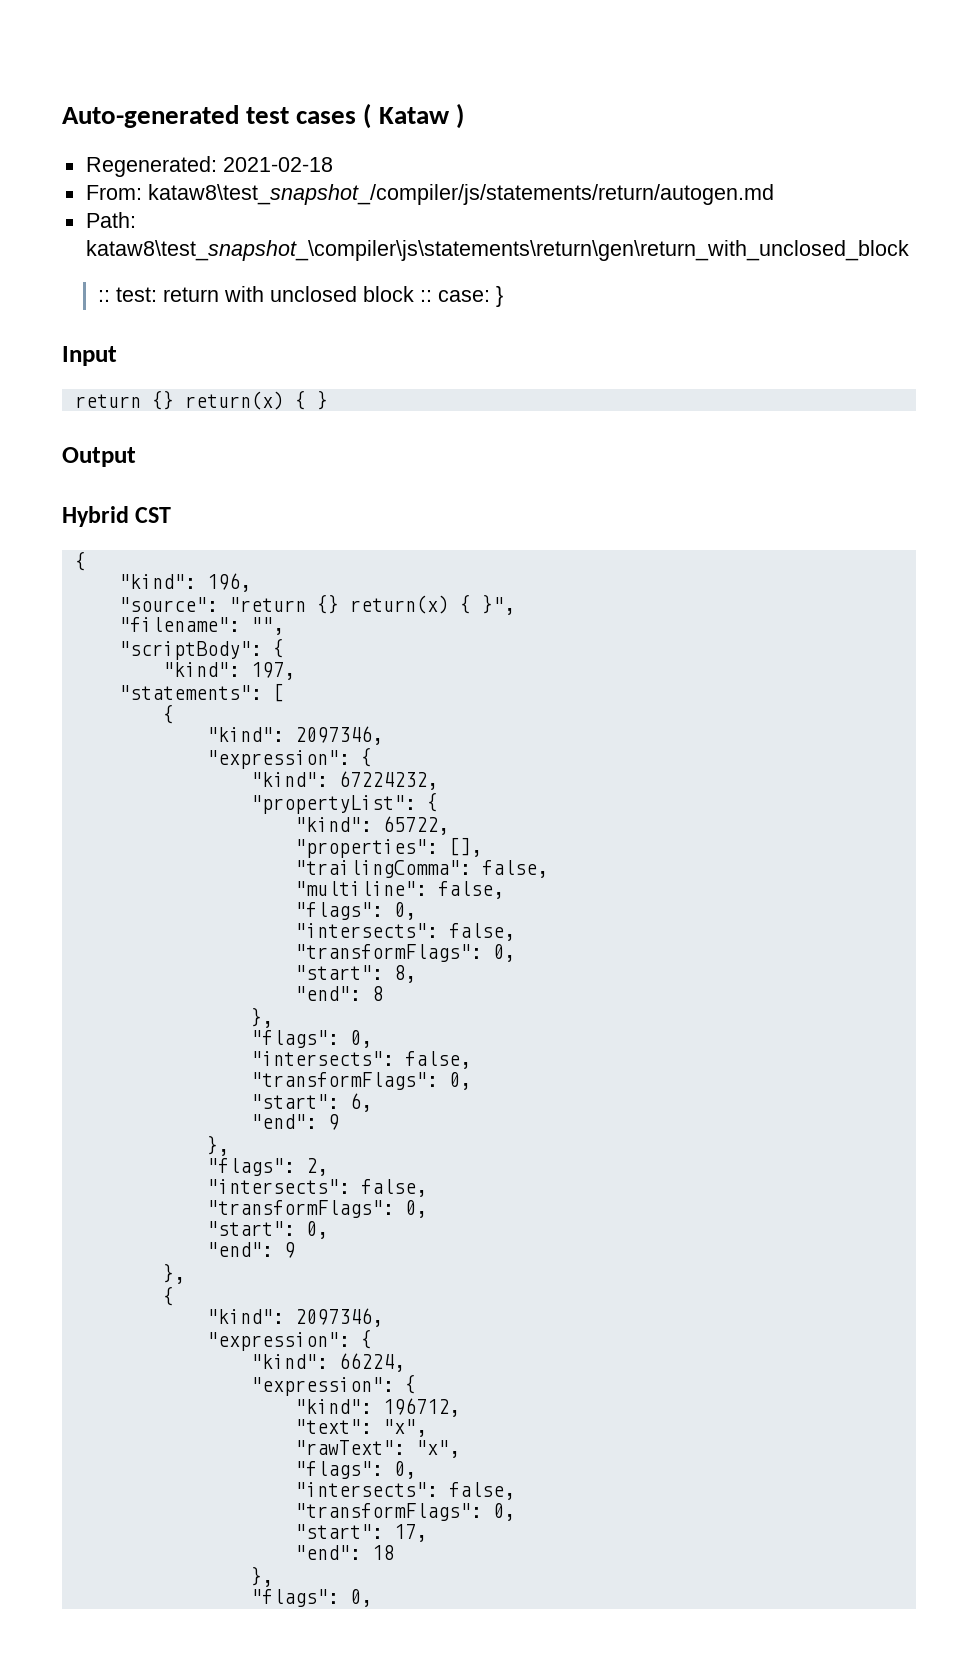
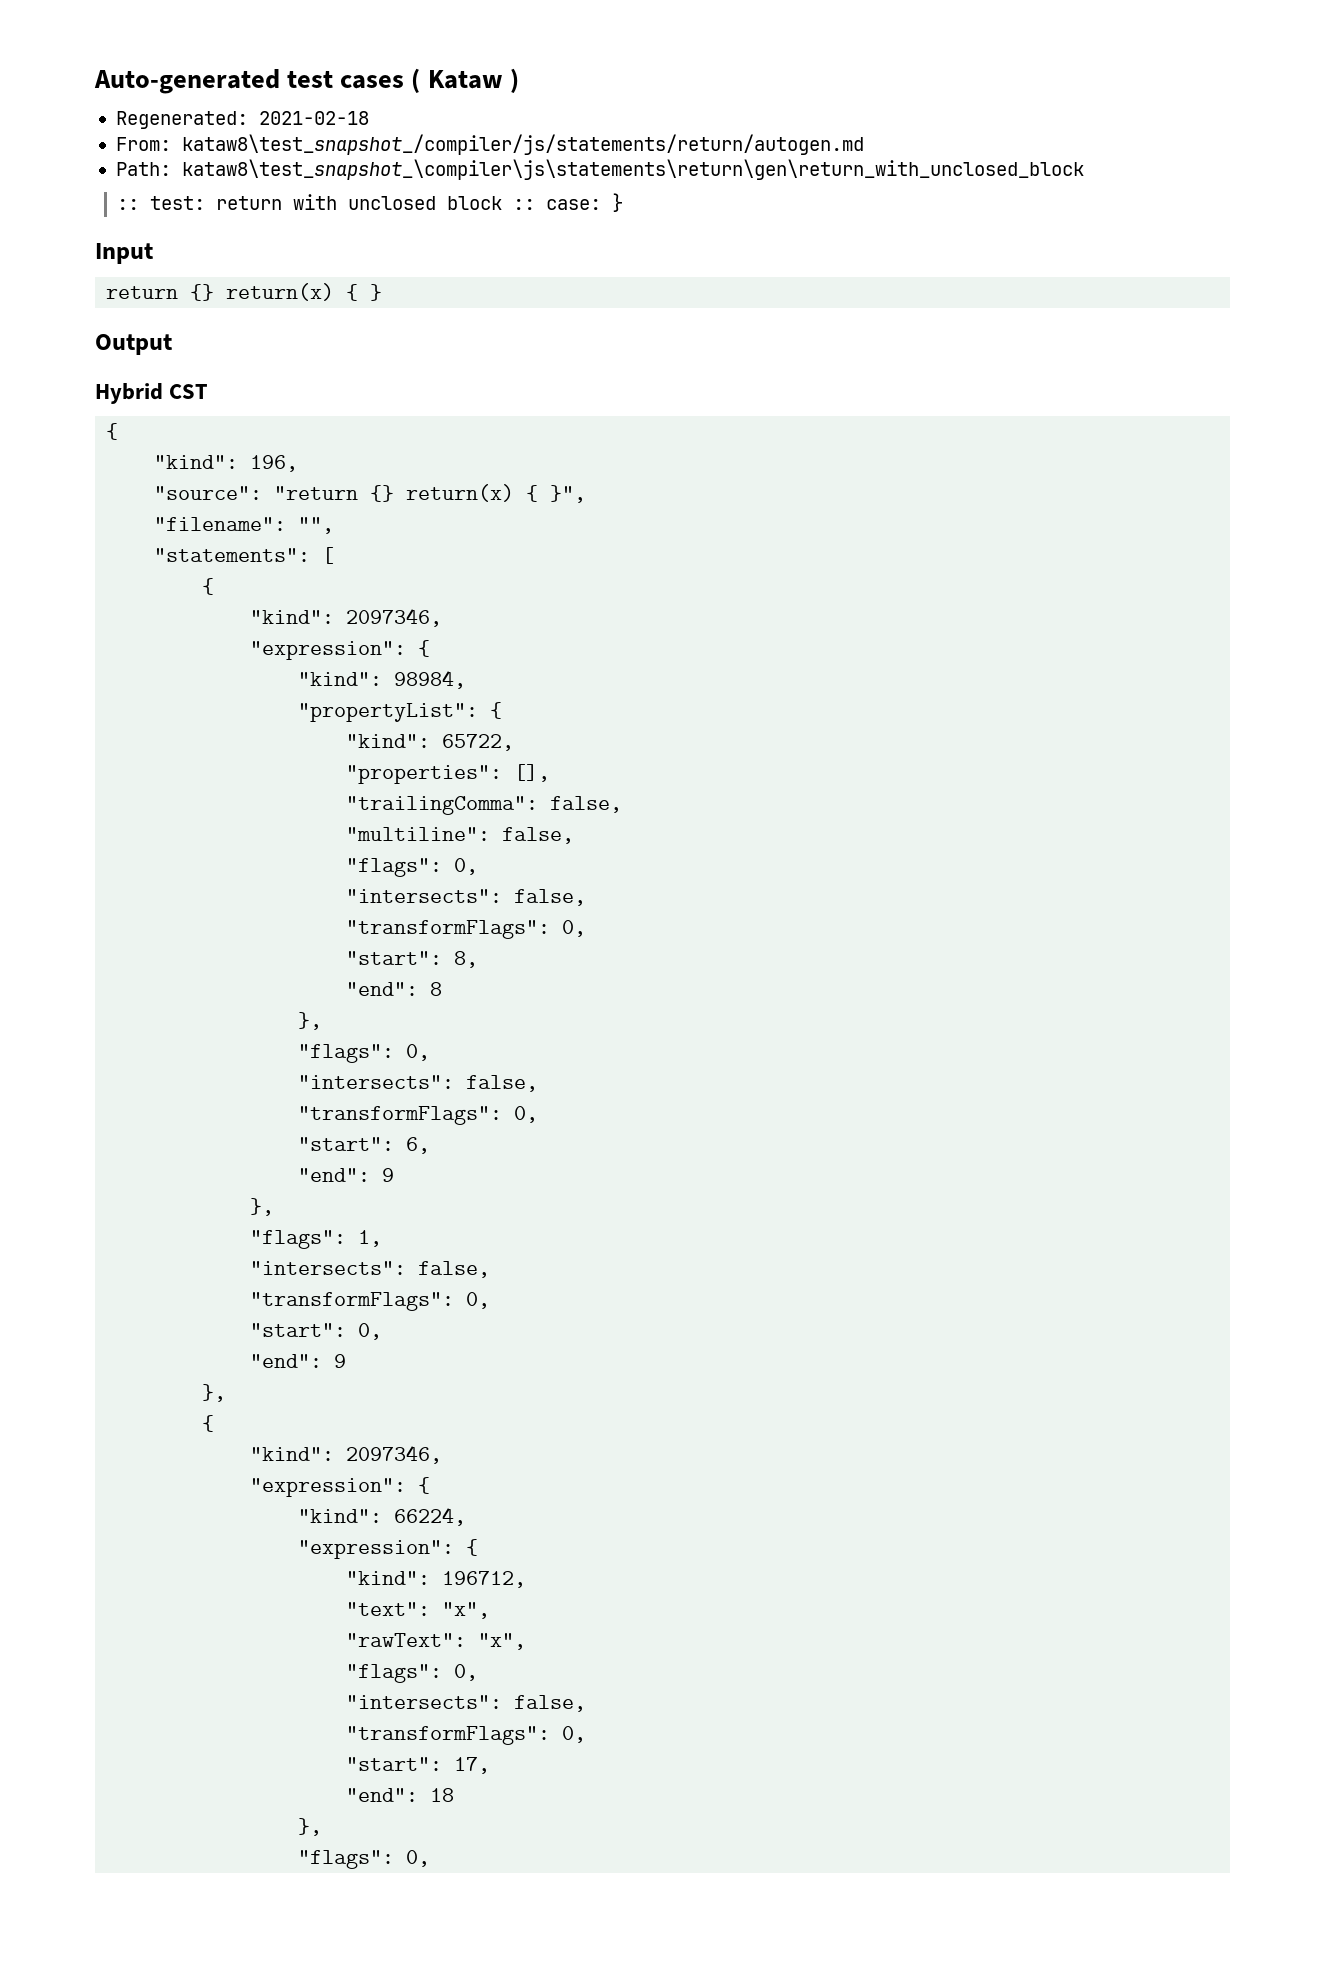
- "scriptBody": {
- "kind": 197,
- "kind": 67224232,
+ "kind": 98984,
- "flags": 2,
+ "flags": 1,

